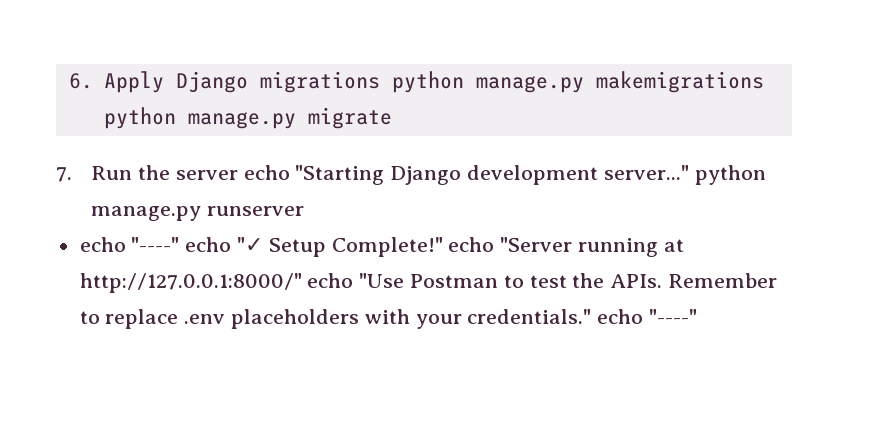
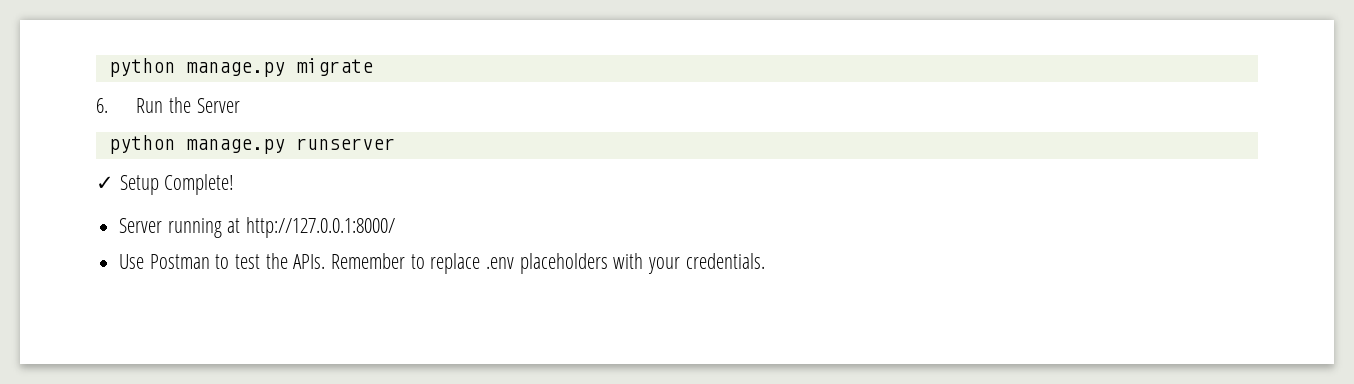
- 6. Apply Django migrations python manage.py makemigrations python manage.py migrate
+ python manage.py migrate
- 7. Run the server echo "Starting Django development server..." python manage.py runserver
- echo "----" echo "✓ Setup Complete!" echo "Server running at http://127.0.0.1:8000/" echo "Use Postman to test the APIs.
+ 6. Run the Server
+ python manage.py runserver
+ ✓ Setup Complete!
+ Server running at http://127.0.0.1:8000/
+ Use Postman to test the APIs.
- Remember to replace .env placeholders with your credentials." echo "----"
+ Remember to replace .env placeholders with your credentials.

